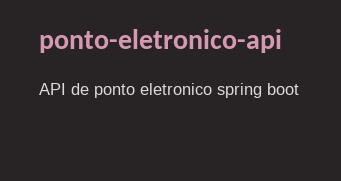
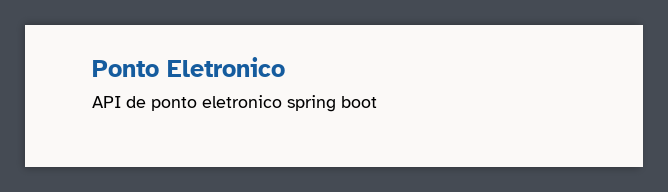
- ponto-eletronico-api
+ Ponto Eletronico

